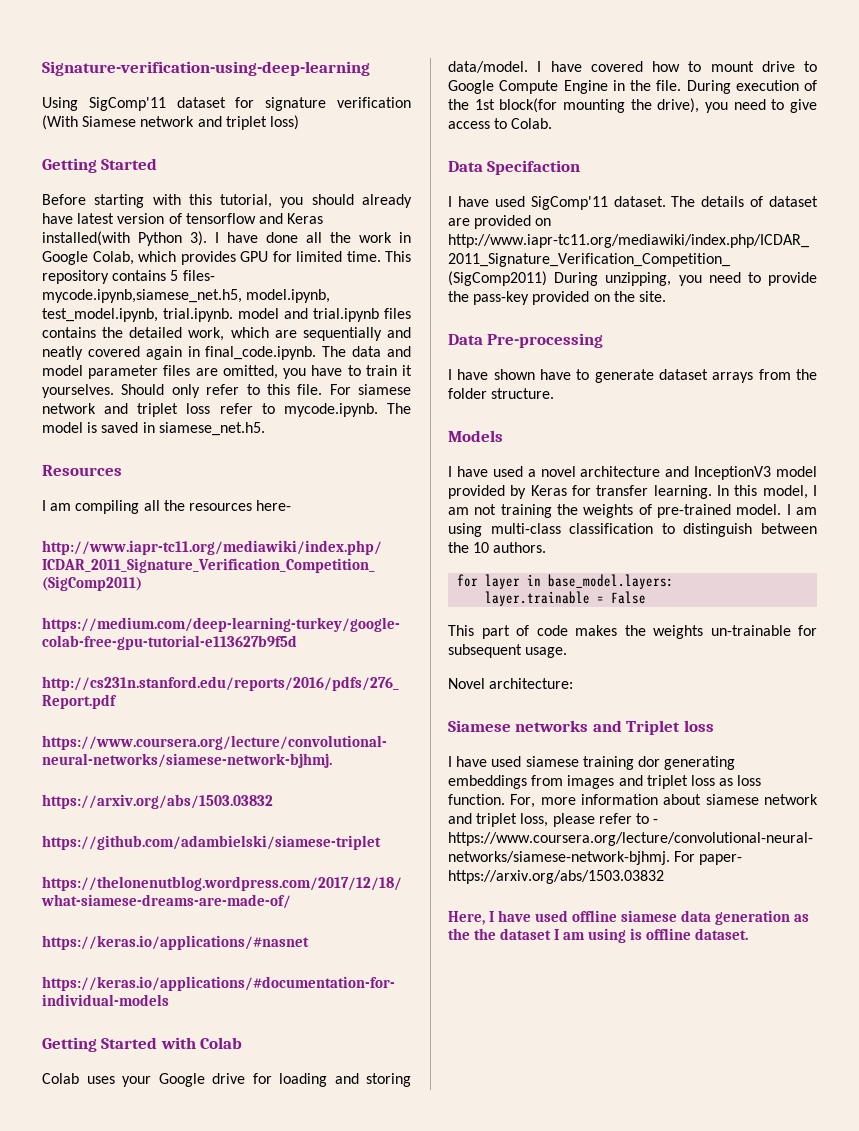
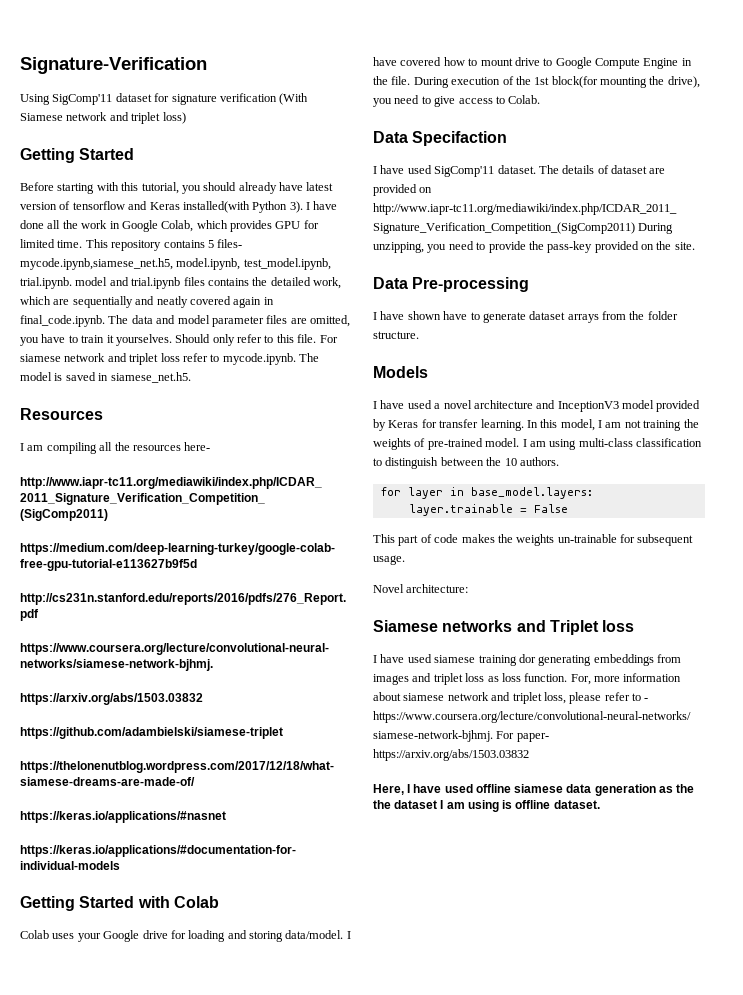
- Signature-verification-using-deep-learning
+ Signature-Verification

